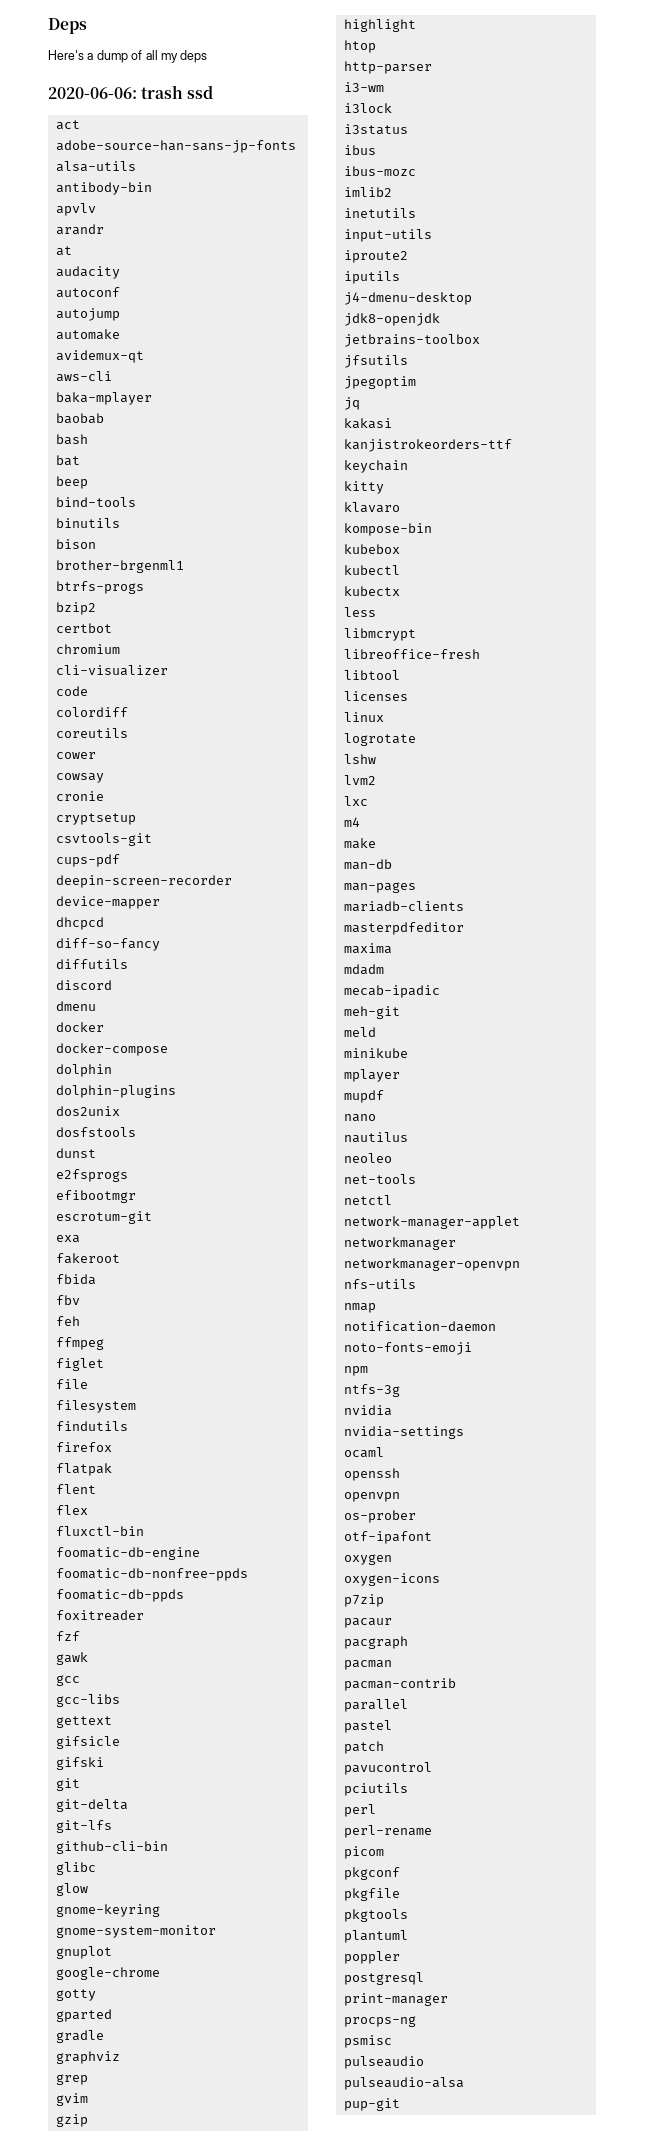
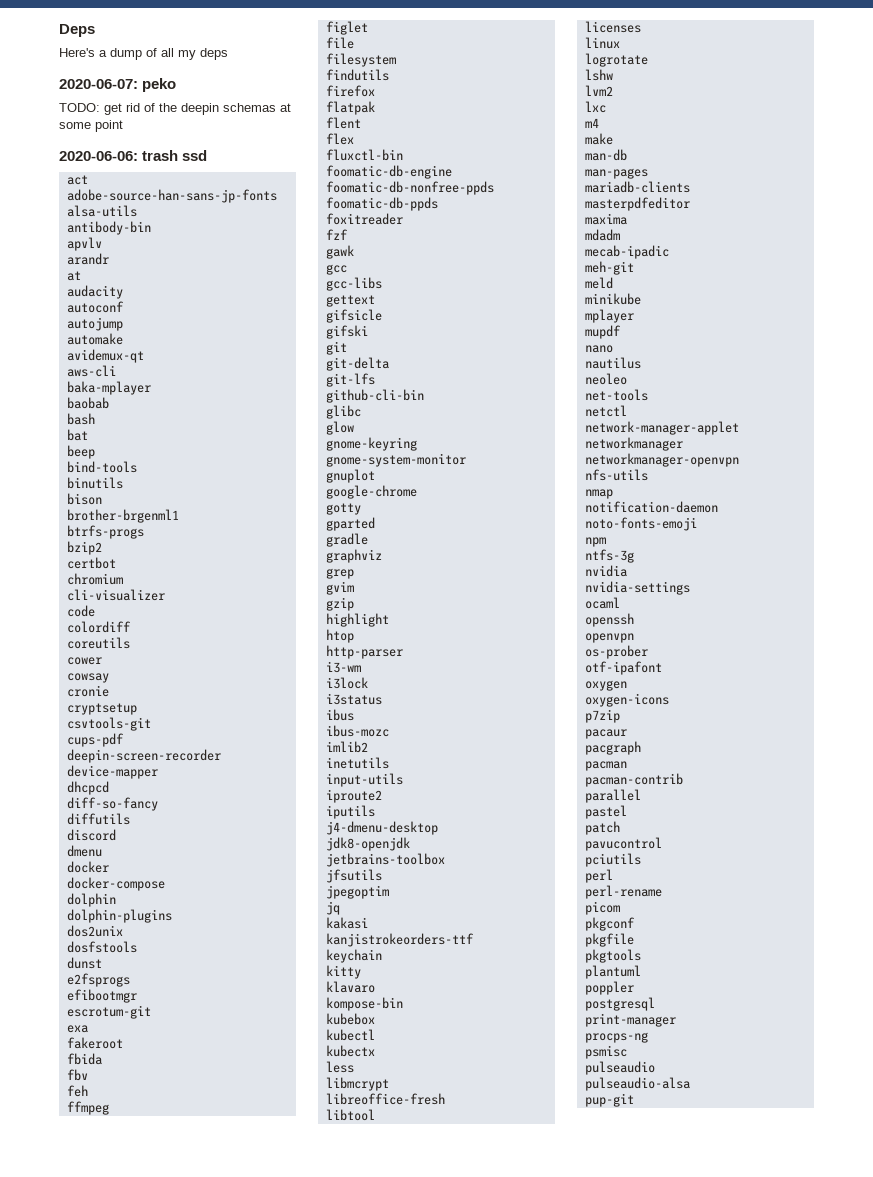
+ 2020-06-07: peko
+ TODO: get rid of the deepin schemas at some point

